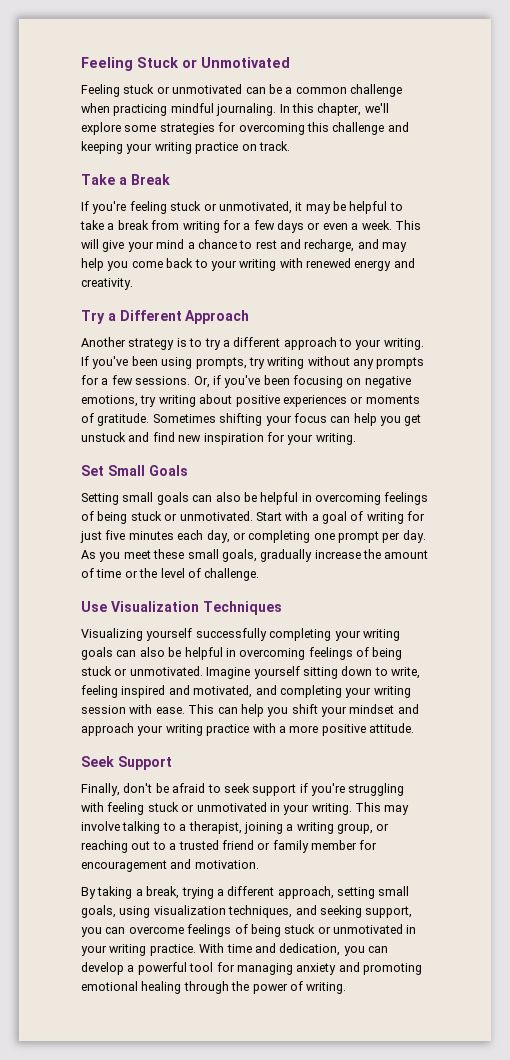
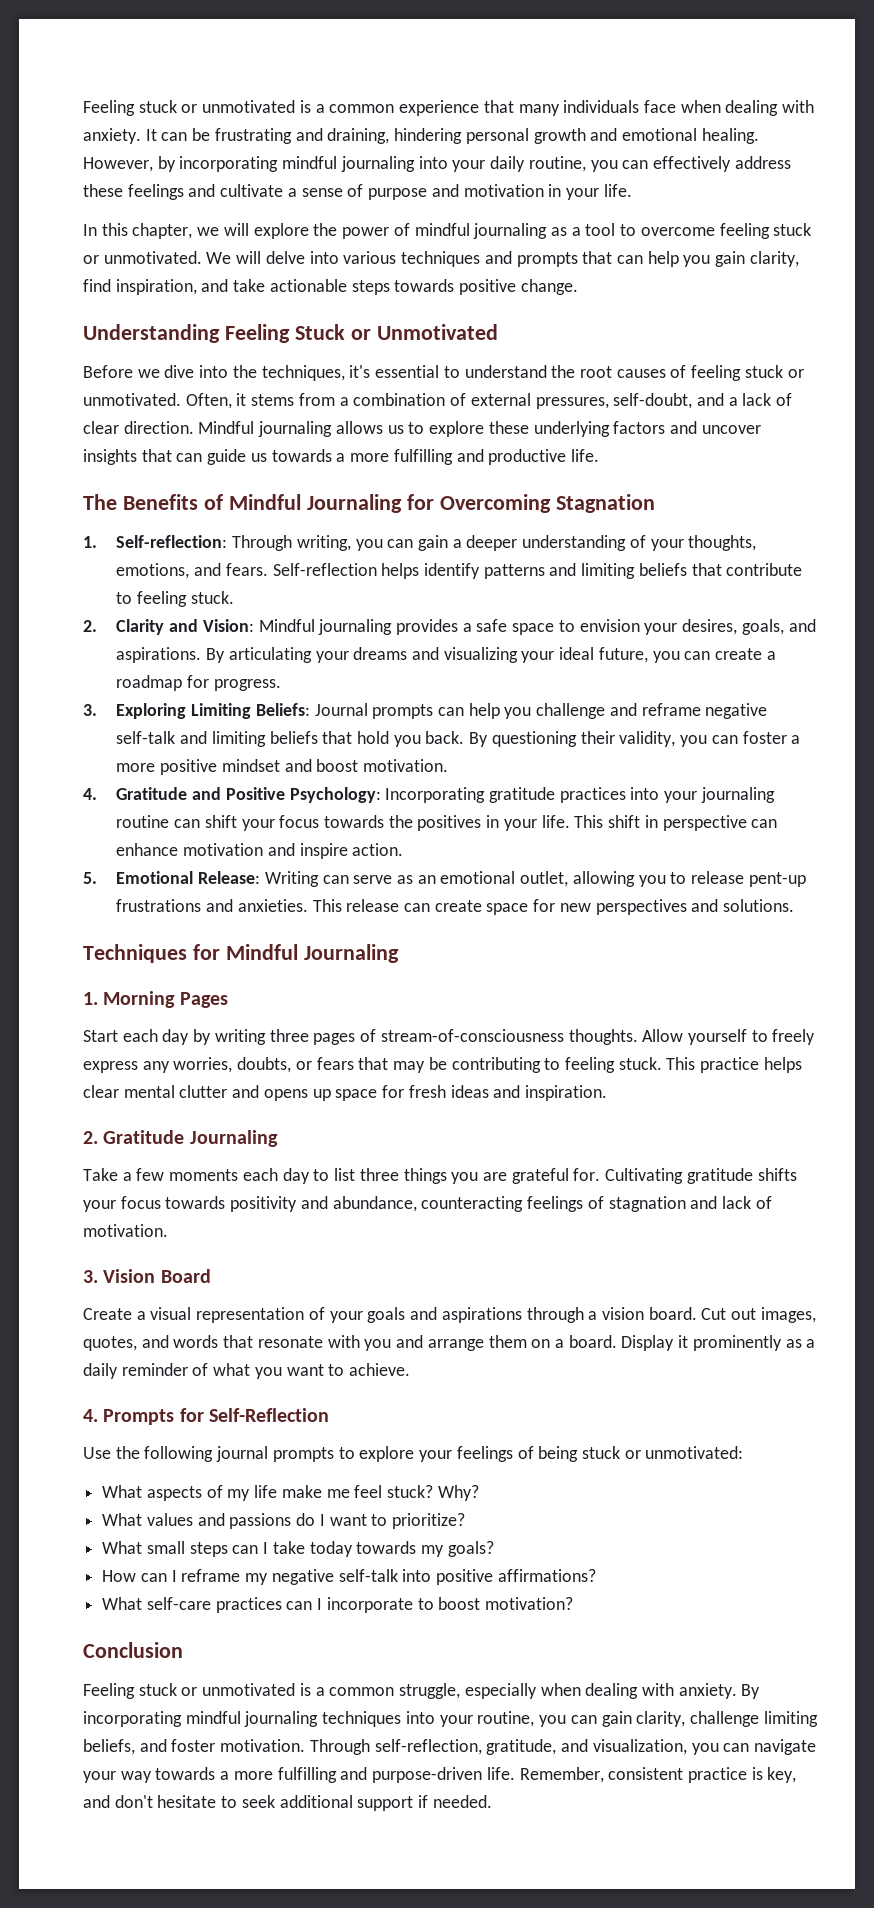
- Feeling Stuck or Unmotivated
- Feeling stuck or unmotivated can be a common challenge when practicing mindful journaling. In this chapter, we'll explore some strategies for overcoming this challenge and keeping your writing practice on track.
- Take a Break
- If you're feeling stuck or unmotivated, it may be helpful to take a break from writing for a few days or even a week. This will give your mind a chance to rest and recharge, and may help you come back to your writing with renewed energy and creativity.
- Try a Different Approach
- Another strategy is to try a different approach to your writing. If you've been using prompts, try writing without any prompts for a few sessions. Or, if you've been focusing on negative emotions, try writing about positive experiences or moments of gratitude. Sometimes shifting your focus can help you get unstuck and find new inspiration for your writing.
- Set Small Goals
- Setting small goals can also be helpful in overcoming feelings of being stuck or unmotivated. Start with a goal of writing for just five minutes each day, or completing one prompt per day. As you meet these small goals, gradually increase the amount of time or the level of challenge.
- Use Visualization Techniques
- Visualizing yourself successfully completing your writing goals can also be helpful in overcoming feelings of being stuck or unmotivated. Imagine yourself sitting down to write, feeling inspired and motivated, and completing your writing session with ease. This can help you shift your mindset and approach your writing practice with a more positive attitude.
- Seek Support
- Finally, don't be afraid to seek support if you're struggling with feeling stuck or unmotivated in your writing. This may involve talking to a therapist, joining a writing group, or reaching out to a trusted friend or family member for encouragement and motivation.
- By taking a break, trying a different approach, setting small goals, using visualization techniques, and seeking support, you can overcome feelings of being stuck or unmotivated in your writing practice. With time and dedication, you can develop a powerful tool for managing anxiety and promoting emotional healing through the power of writing.
+ Feeling stuck or unmotivated is a common experience that many individuals face when dealing with anxiety. It can be frustrating and draining, hindering personal growth and emotional healing. However, by incorporating mindful journaling into your daily routine, you can effectively address these feelings and cultivate a sense of purpose and motivation in your life.
+ In this chapter, we will explore the power of mindful journaling as a tool to overcome feeling stuck or unmotivated. We will delve into various techniques and prompts that can help you gain clarity, find inspiration, and take actionable steps towards positive change.
+ Understanding Feeling Stuck or Unmotivated
+ Before we dive into the techniques, it's essential to understand the root causes of feeling stuck or unmotivated. Often, it stems from a combination of external pressures, self-doubt, and a lack of clear direction. Mindful journaling allows us to explore these underlying factors and uncover insights that can guide us towards a more fulfilling and productive life.
+ The Benefits of Mindful Journaling for Overcoming Stagnation
+ 1. Self-reflection: Through writing, you can gain a deeper understanding of your thoughts, emotions, and fears. Self-reflection helps identify patterns and limiting beliefs that contribute to feeling stuck.
+ 2. Clarity and Vision: Mindful journaling provides a safe space to envision your desires, goals, and aspirations. By articulating your dreams and visualizing your ideal future, you can create a roadmap for progress.
+ 3. Exploring Limiting Beliefs: Journal prompts can help you challenge and reframe negative self-talk and limiting beliefs that hold you back. By questioning their validity, you can foster a more positive mindset and boost motivation.
+ 4. Gratitude and Positive Psychology: Incorporating gratitude practices into your journaling routine can shift your focus towards the positives in your life. This shift in perspective can enhance motivation and inspire action.
+ 5. Emotional Release: Writing can serve as an emotional outlet, allowing you to release pent-up frustrations and anxieties. This release can create space for new perspectives and solutions.
+ Techniques for Mindful Journaling
+ 1. Morning Pages
+ Start each day by writing three pages of stream-of-consciousness thoughts. Allow yourself to freely express any worries, doubts, or fears that may be contributing to feeling stuck. This practice helps clear mental clutter and opens up space for fresh ideas and inspiration.
+ 2. Gratitude Journaling
+ Take a few moments each day to list three things you are grateful for. Cultivating gratitude shifts your focus towards positivity and abundance, counteracting feelings of stagnation and lack of motivation.
+ 3. Vision Board
+ Create a visual representation of your goals and aspirations through a vision board. Cut out images, quotes, and words that resonate with you and arrange them on a board. Display it prominently as a daily reminder of what you want to achieve.
+ 4. Prompts for Self-Reflection
+ Use the following journal prompts to explore your feelings of being stuck or unmotivated:
+ What aspects of my life make me feel stuck? Why?
+ What values and passions do I want to prioritize?
+ What small steps can I take today towards my goals?
+ How can I reframe my negative self-talk into positive affirmations?
+ What self-care practices can I incorporate to boost motivation?
+ Conclusion
+ Feeling stuck or unmotivated is a common struggle, especially when dealing with anxiety. By incorporating mindful journaling techniques into your routine, you can gain clarity, challenge limiting beliefs, and foster motivation. Through self-reflection, gratitude, and visualization, you can navigate your way towards a more fulfilling and purpose-driven life. Remember, consistent practice is key, and don't hesitate to seek additional support if needed.

